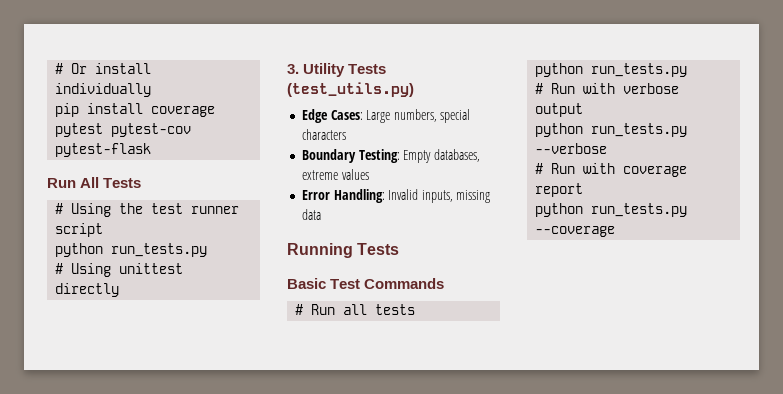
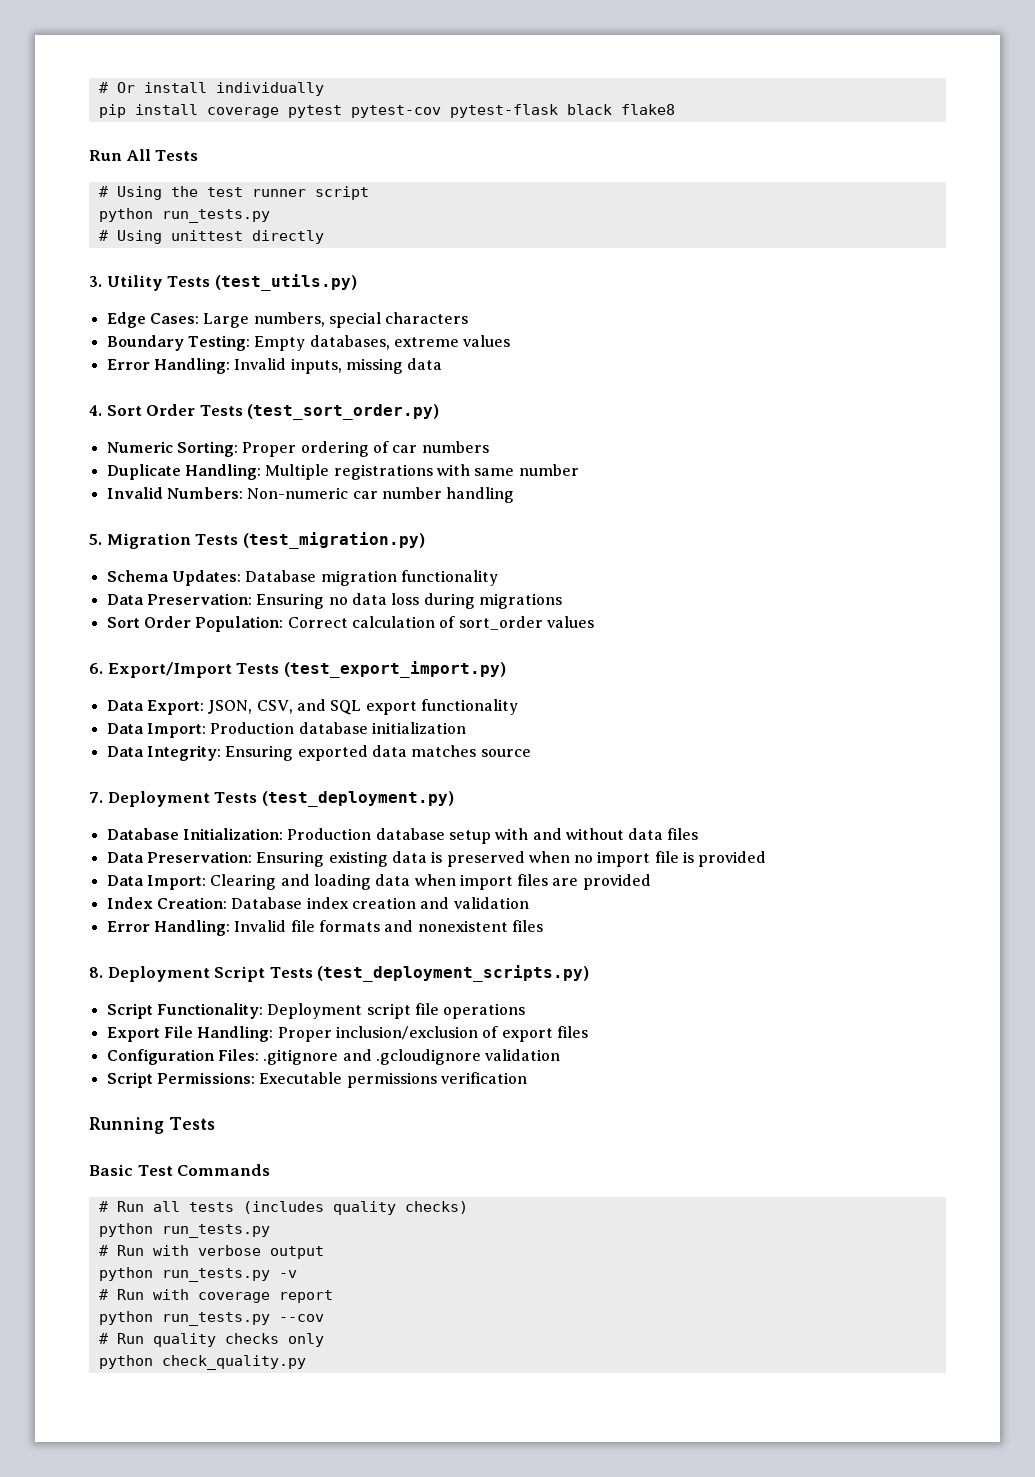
- pip install coverage pytest pytest-cov pytest-flask
+ pip install coverage pytest pytest-cov pytest-flask black flake8
+ 4. Sort Order Tests (test_sort_order.py)
+ Numeric Sorting: Proper ordering of car numbers
+ Duplicate Handling: Multiple registrations with same number
+ Invalid Numbers: Non-numeric car number handling
+ 5. Migration Tests (test_migration.py)
+ Schema Updates: Database migration functionality
+ Data Preservation: Ensuring no data loss during migrations
+ Sort Order Population: Correct calculation of sort_order values
+ 6. Export/Import Tests (test_export_import.py)
+ Data Export: JSON, CSV, and SQL export functionality
+ Data Import: Production database initialization
+ Data Integrity: Ensuring exported data matches source
+ 7. Deployment Tests (test_deployment.py)
+ Database Initialization: Production database setup with and without data files
+ Data Preservation: Ensuring existing data is preserved when no import file is provided
+ Data Import: Clearing and loading data when import files are provided
+ Index Creation: Database index creation and validation
+ Error Handling: Invalid file formats and nonexistent files
+ 8. Deployment Script Tests (test_deployment_scripts.py)
+ Script Functionality: Deployment script file operations
+ Export File Handling: Proper inclusion/exclusion of export files
+ Configuration Files: .gitignore and .gcloudignore validation
+ Script Permissions: Executable permissions verification
- # Run all tests
+ # Run all tests (includes quality checks)
- python run_tests.py --verbose
+ python run_tests.py -v
- python run_tests.py --coverage
+ python run_tests.py --cov
+ # Run quality checks only
+ python check_quality.py

